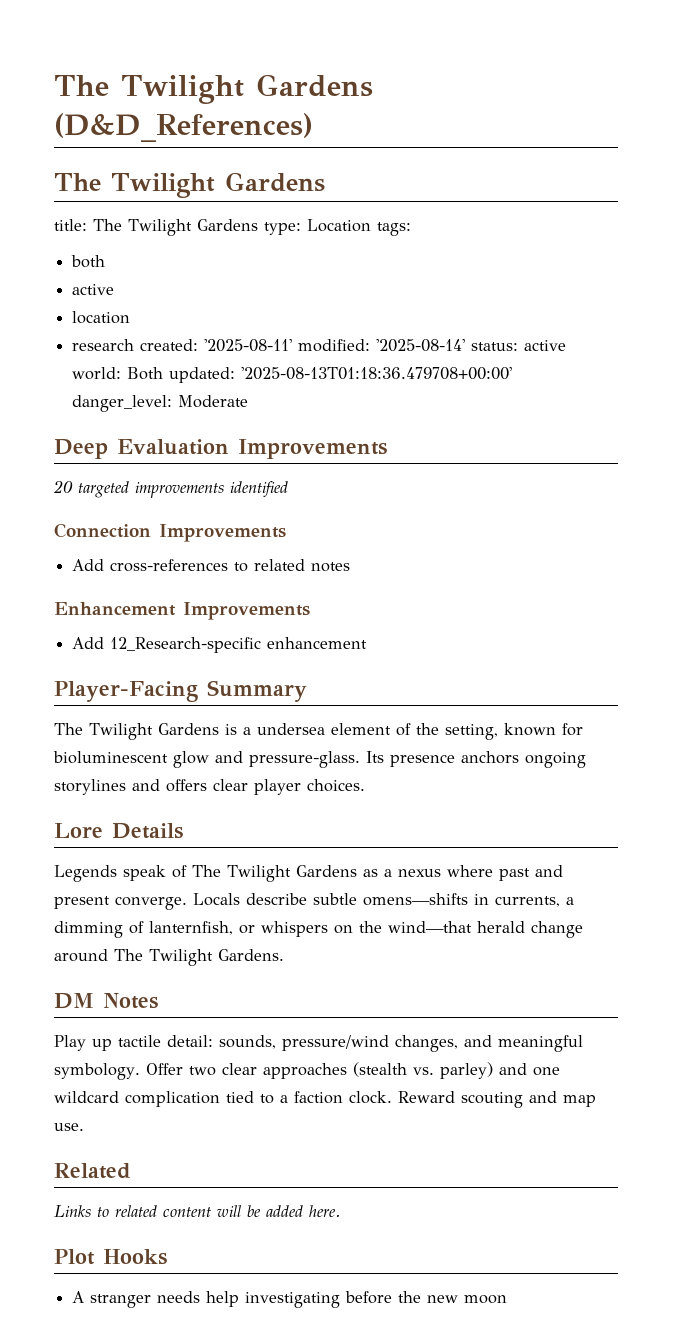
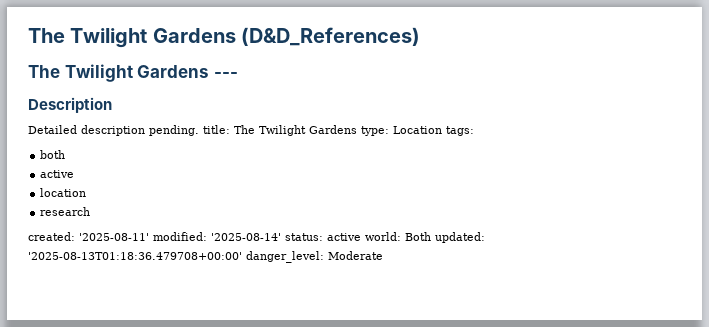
  The Twilight Gardens (D&D_References)
- The Twilight Gardens
- title: The Twilight Gardens type: Location tags:
+ The Twilight Gardens ---
+ Description
+ Detailed description pending. title: The Twilight Gardens type: Location tags:
- research created: '2025-08-11' modified: '2025-08-14' status: active world: Both updated: '2025-08-13T01:18:36.479708+00:00' danger_level: Moderate
+ research
+ created: '2025-08-11' modified: '2025-08-14' status: active world: Both updated: '2025-08-13T01:18:36.479708+00:00' danger_level: Moderate
- Deep Evaluation Improvements
- 20 targeted improvements identified
- Connection Improvements
- Add cross-references to related notes
- Enhancement Improvements
- Add 12_Research-specific enhancement
- Player-Facing Summary
- The Twilight Gardens is a undersea element of the setting, known for bioluminescent glow and pressure-glass. Its presence anchors ongoing storylines and offers clear player choices.
- Lore Details
- Legends speak of The Twilight Gardens as a nexus where past and present converge. Locals describe subtle omens—shifts in currents, a dimming of lanternfish, or whispers on the wind—that herald change around The Twilight Gardens.
- DM Notes
- Play up tactile detail: sounds, pressure/wind changes, and meaningful symbology. Offer two clear approaches (stealth vs. parley) and one wildcard complication tied to a faction clock. Reward scouting and map use.
- Related
- Links to related content will be added here.
- Plot Hooks
- A stranger needs help investigating before the new moon

